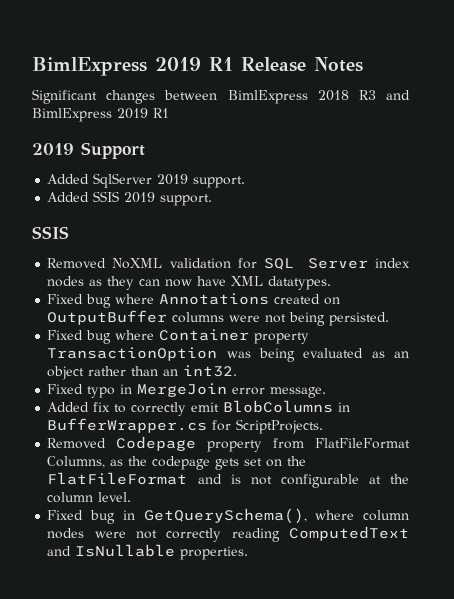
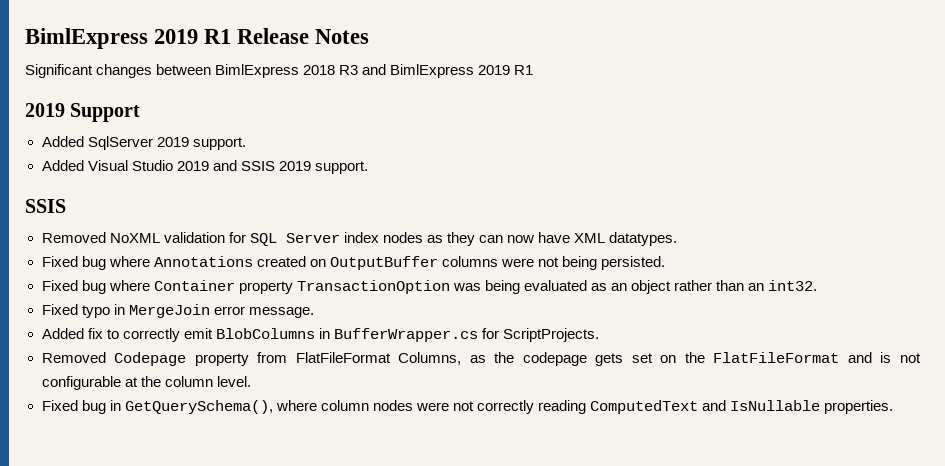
- Added SSIS 2019 support.
+ Added Visual Studio 2019 and SSIS 2019 support.

